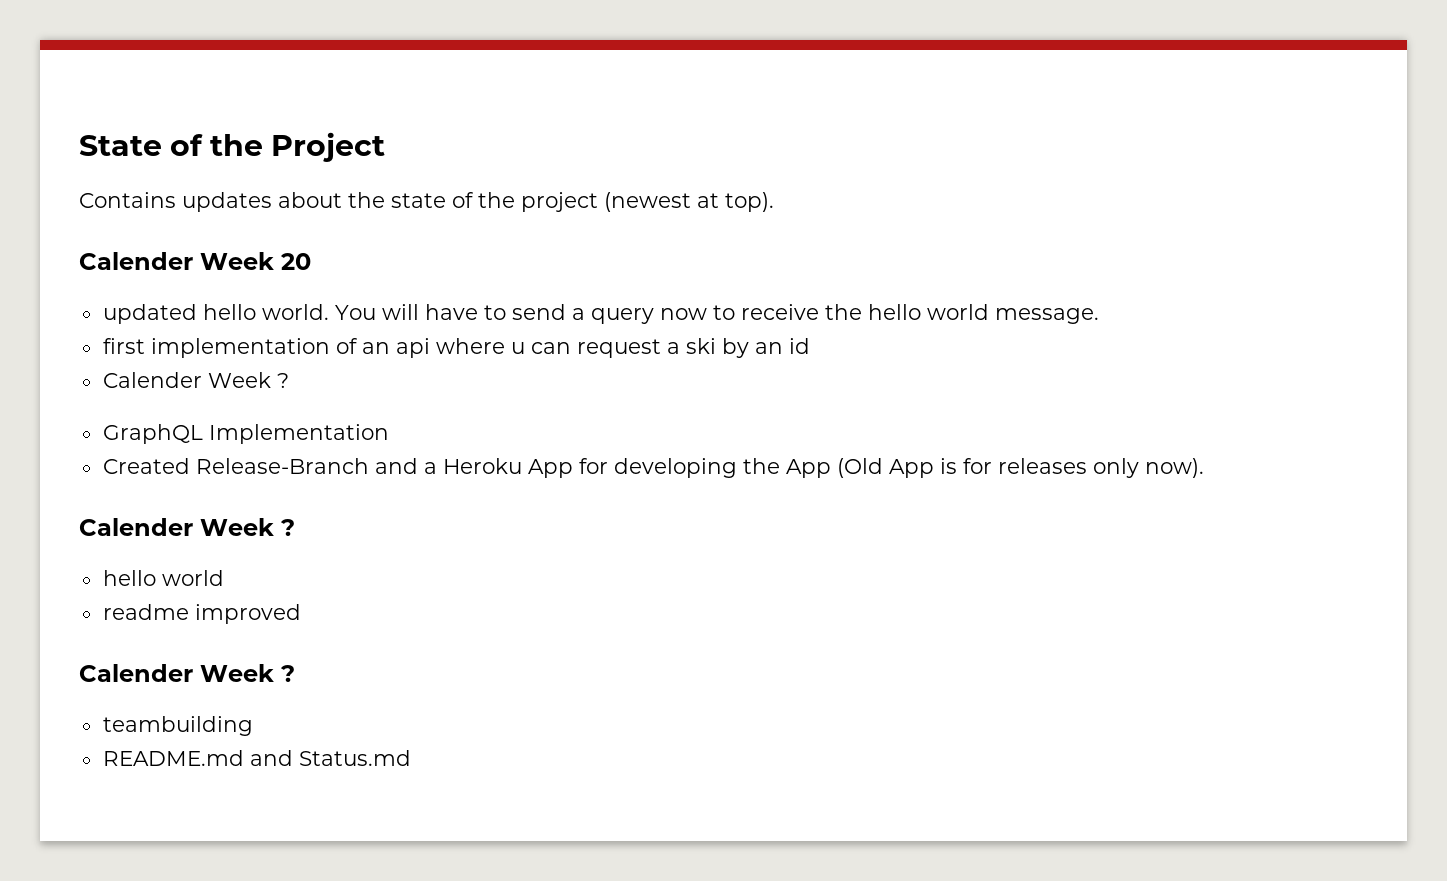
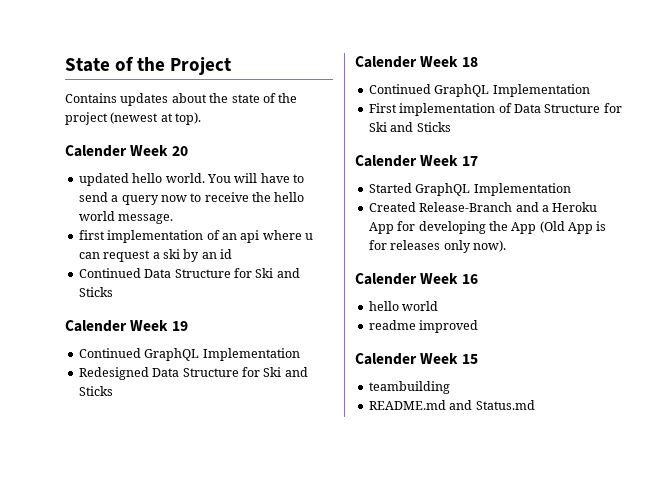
  first implementation of an api where u can request a ski by an id
- Calender Week ?
- GraphQL Implementation
+ Continued Data Structure for Ski and Sticks
+ Calender Week 19
+ Continued GraphQL Implementation
+ Redesigned Data Structure for Ski and Sticks
+ Calender Week 18
+ Continued GraphQL Implementation
+ First implementation of Data Structure for Ski and Sticks
+ Calender Week 17
+ Started GraphQL Implementation
  Created Release-Branch and a Heroku App for developing the App (Old App is for releases only now).
- Calender Week ?
+ Calender Week 16
  readme improved
- Calender Week ?
+ Calender Week 15

